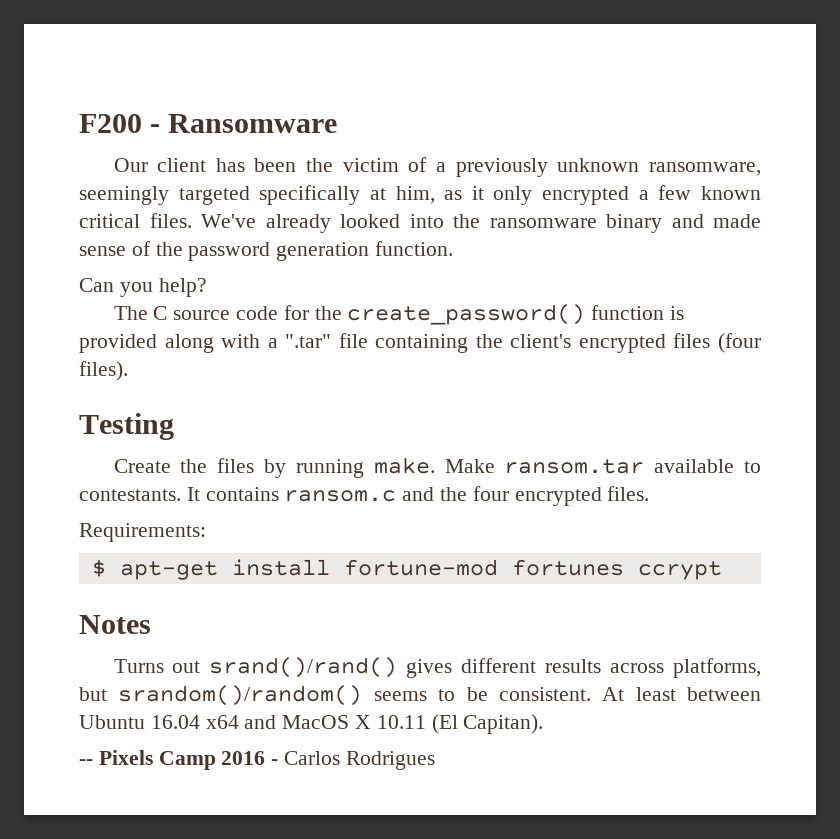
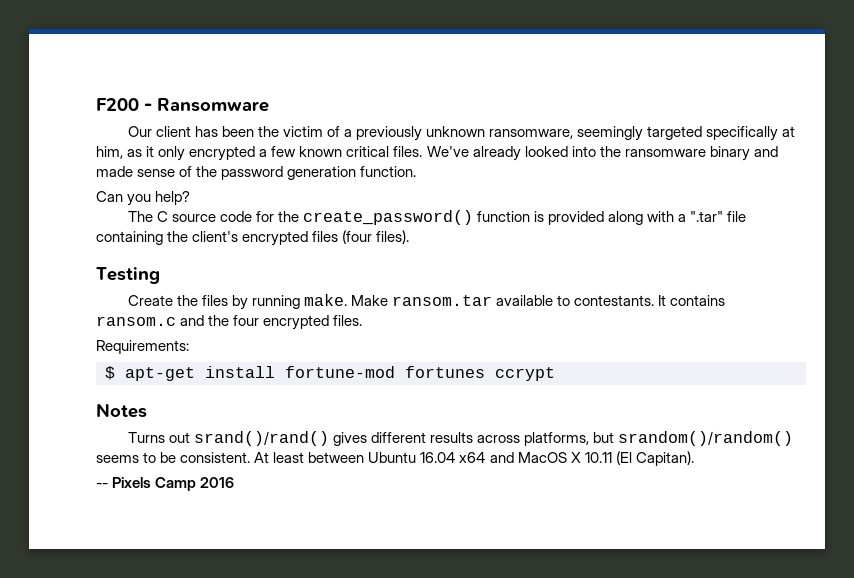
- -- Pixels Camp 2016 - Carlos Rodrigues
+ -- Pixels Camp 2016

